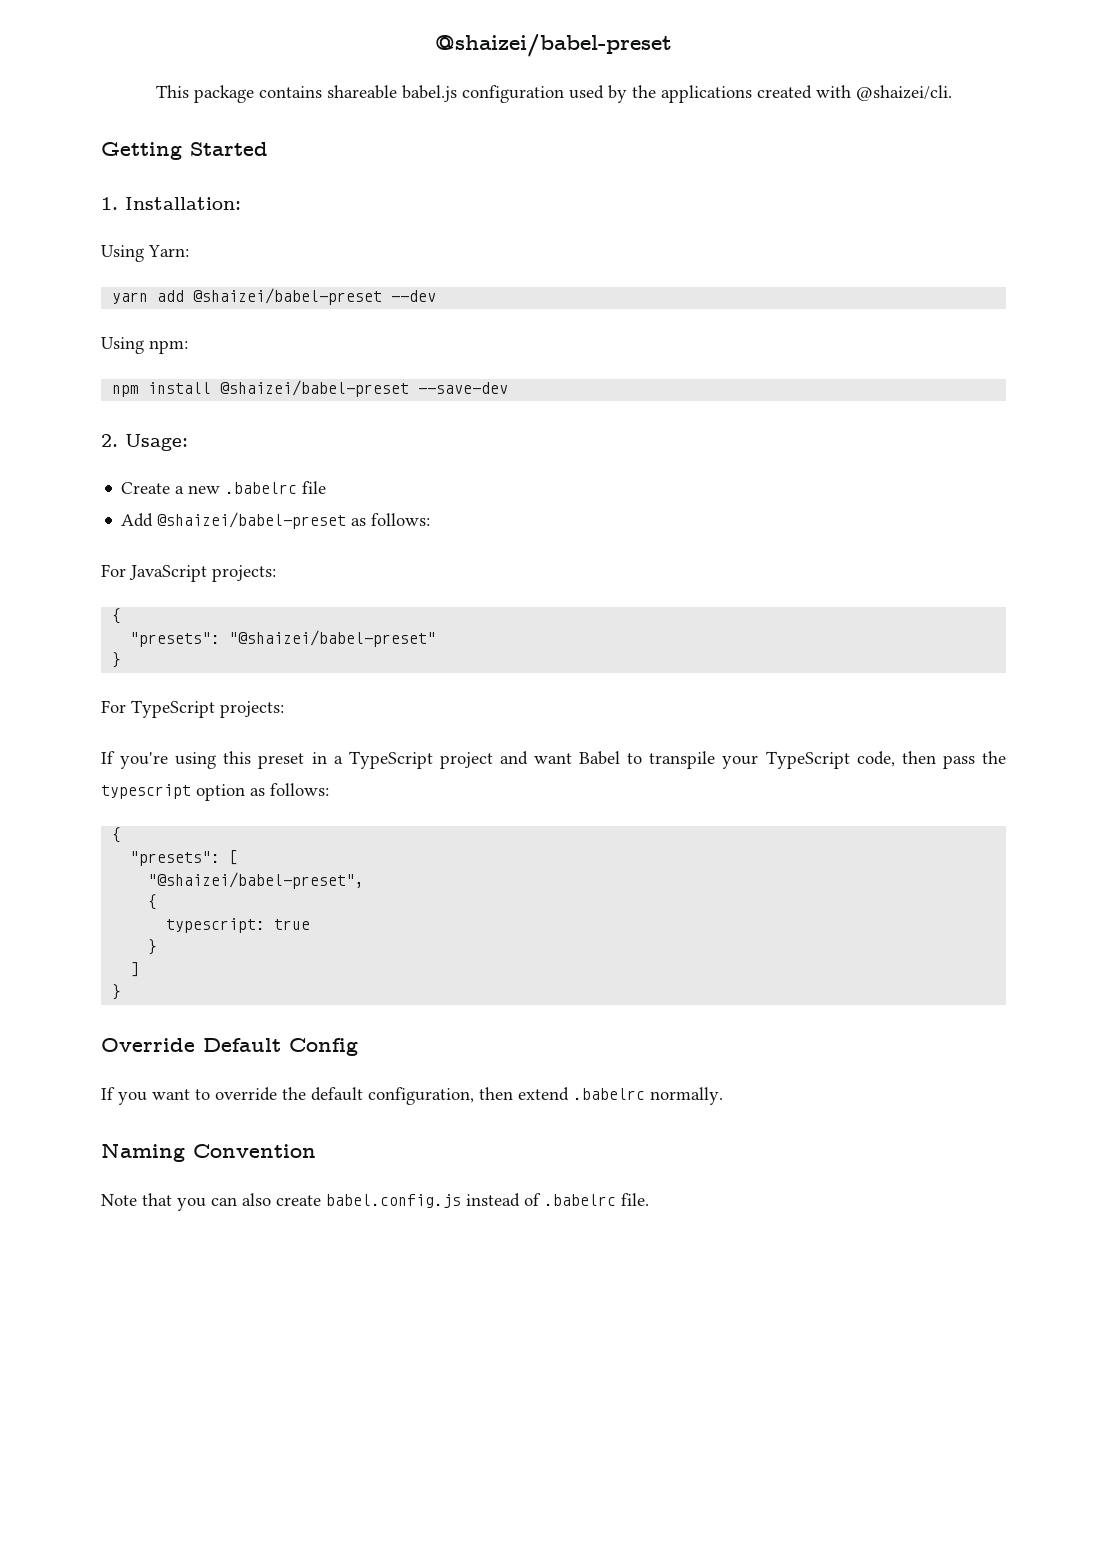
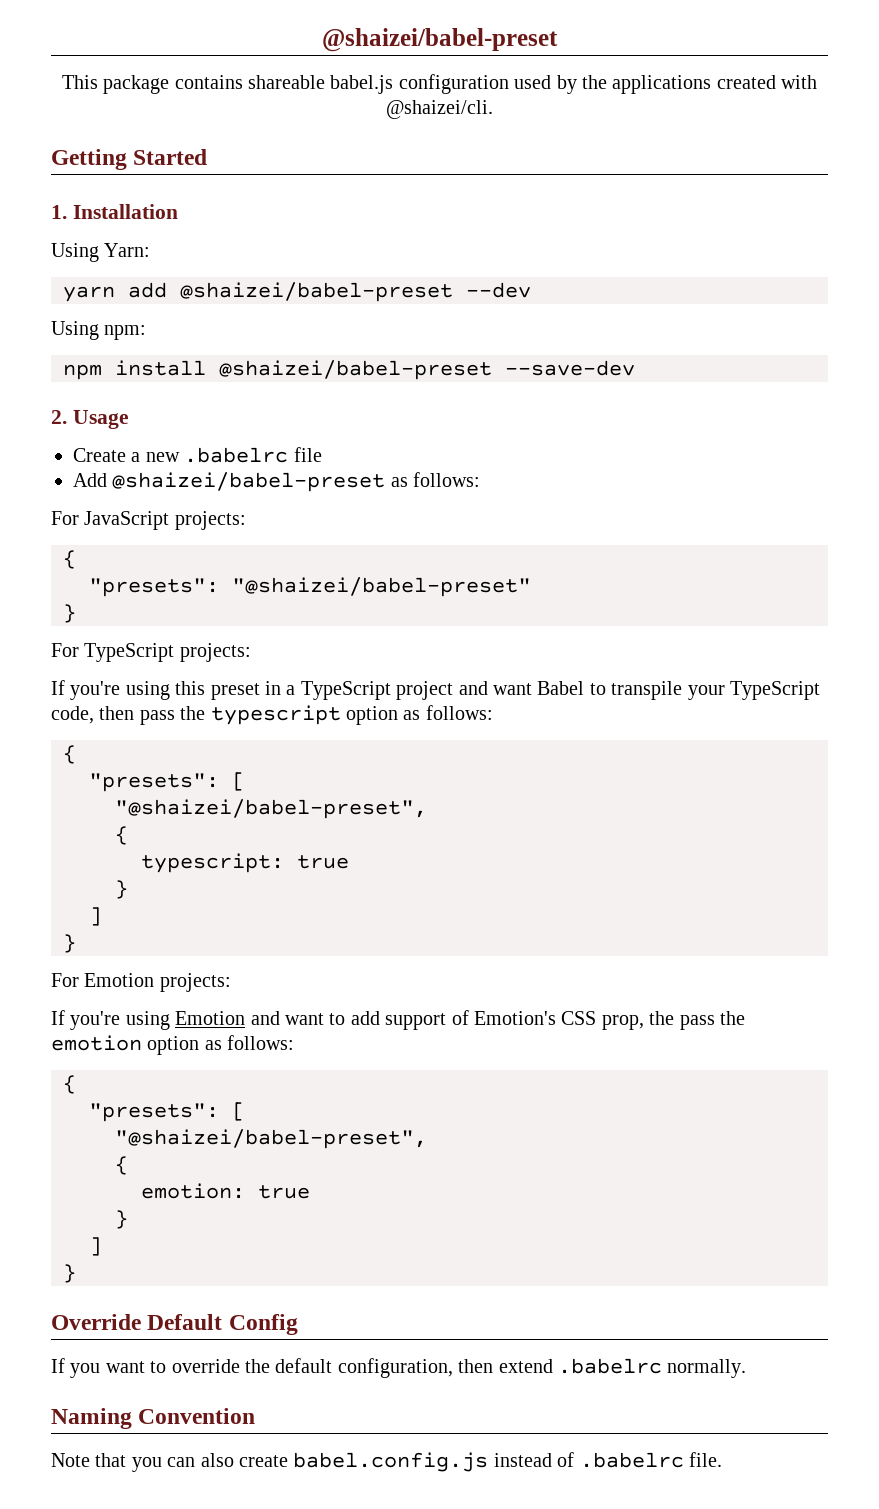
- 1. Installation:
+ 1. Installation
- 2. Usage:
+ 2. Usage
+ For Emotion projects:
+ If you're using Emotion and want to add support of Emotion's CSS prop, the pass the emotion option as follows:
+ {
+ "presets": [
+ "@shaizei/babel-preset",
+ {
+ emotion: true
+ }
+ ]
+ }

